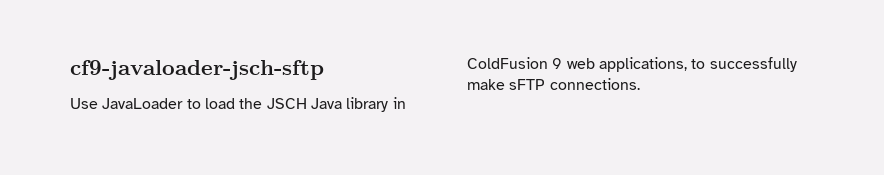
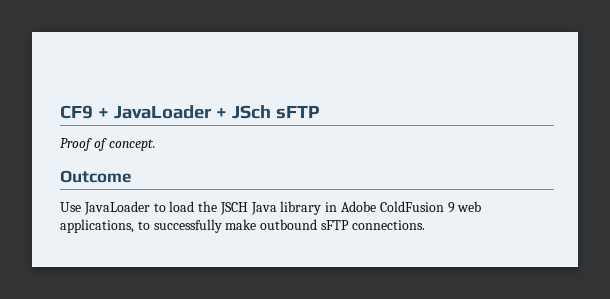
- cf9-javaloader-jsch-sftp
+ CF9 + JavaLoader + JSch sFTP
+ Proof of concept.
+ Outcome
- Use JavaLoader to load the JSCH Java library in ColdFusion 9 web applications, to successfully make sFTP connections.
+ Use JavaLoader to load the JSCH Java library in Adobe ColdFusion 9 web applications, to successfully make outbound sFTP connections.

